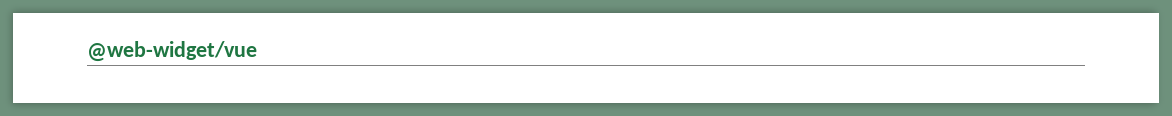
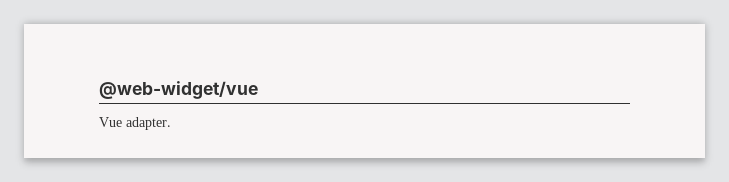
+ Vue adapter.

